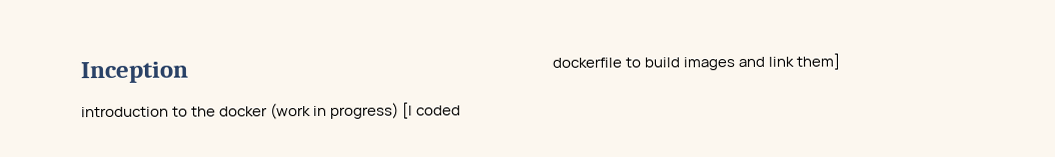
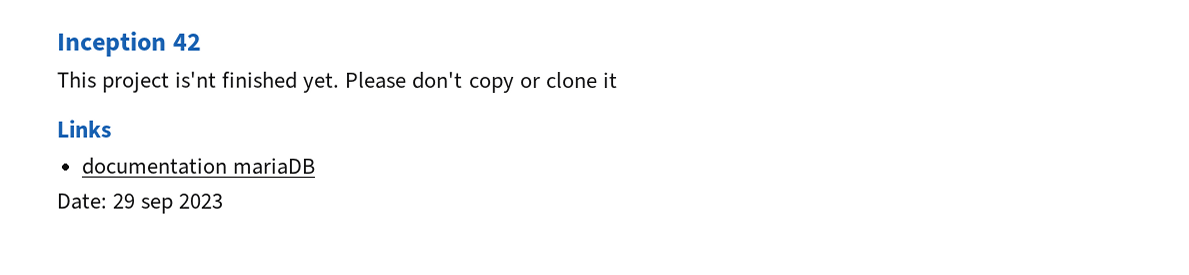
- Inception
- introduction to the docker (work in progress) [I coded dockerfile to build images and link them]
+ Inception 42
+ This project is'nt finished yet. Please don't copy or clone it
+ Links
+ documentation mariaDB
+ Date: 29 sep 2023

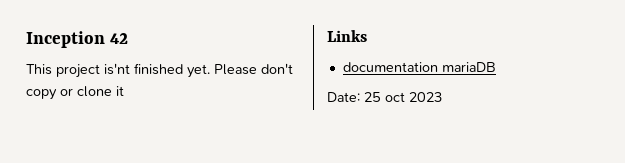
- Date: 29 sep 2023
+ Date: 25 oct 2023

